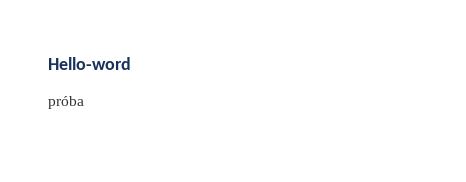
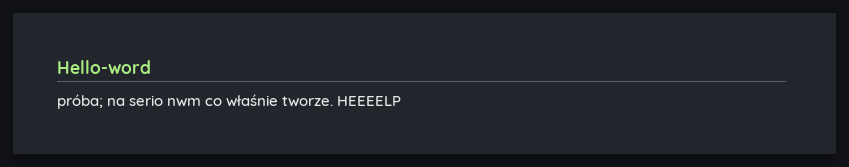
- próba
+ próba; na serio nwm co właśnie tworze. HEEEELP

